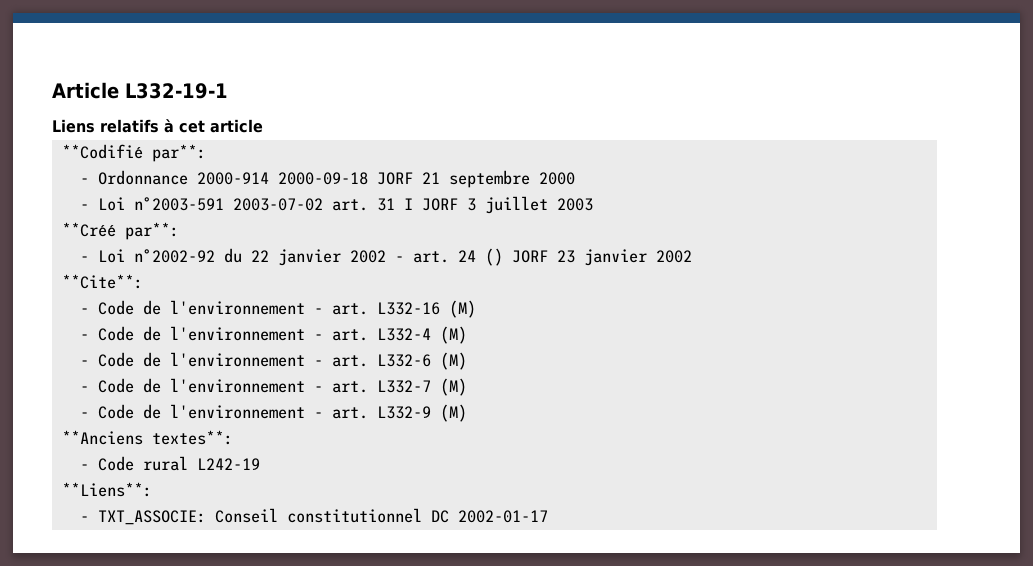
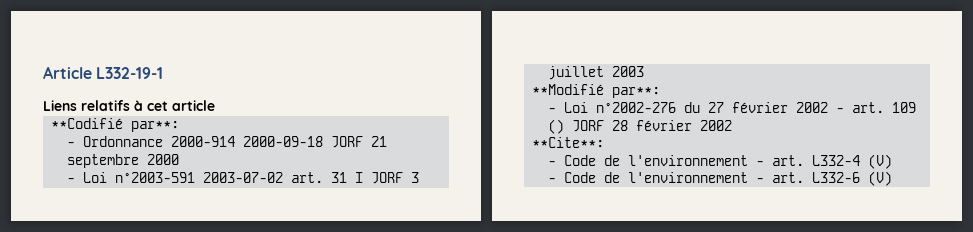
- **Créé par**:
+ **Modifié par**:
- - Loi n°2002-92 du 22 janvier 2002 - art. 24 () JORF 23 janvier 2002
+ - Loi n°2002-276 du 27 février 2002 - art. 109 () JORF 28 février 2002
- - Code de l'environnement - art. L332-16 (M)
- - Code de l'environnement - art. L332-4 (M)
+ - Code de l'environnement - art. L332-4 (V)
- - Code de l'environnement - art. L332-6 (M)
- - Code de l'environnement - art. L332-7 (M)
- - Code de l'environnement - art. L332-9 (M)
- **Anciens textes**:
- - Code rural L242-19
- **Liens**:
- - TXT_ASSOCIE: Conseil constitutionnel DC 2002-01-17
+ - Code de l'environnement - art. L332-6 (V)

